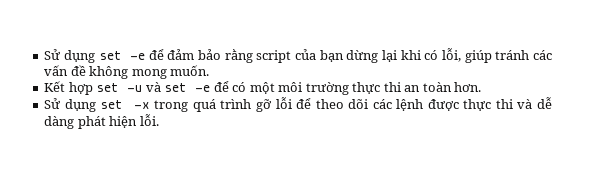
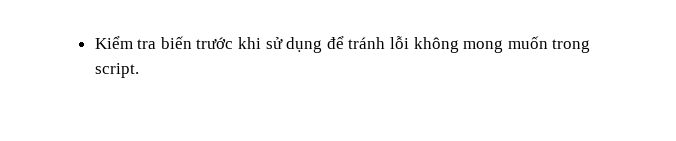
- Sử dụng set -e để đảm bảo rằng script của bạn dừng lại khi có lỗi, giúp tránh các vấn đề không mong muốn.
- Kết hợp set -u và set -e để có một môi trường thực thi an toàn hơn.
- Sử dụng set -x trong quá trình gỡ lỗi để theo dõi các lệnh được thực thi và dễ dàng phát hiện lỗi.
+ Kiểm tra biến trước khi sử dụng để tránh lỗi không mong muốn trong script.

